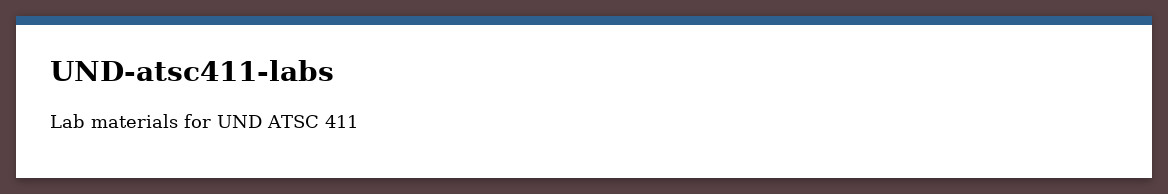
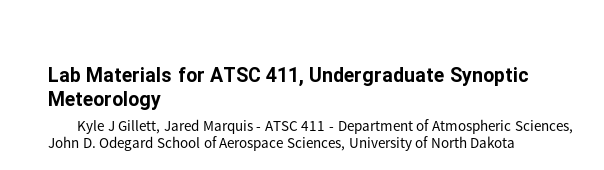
- UND-atsc411-labs
- Lab materials for UND ATSC 411
+ Lab Materials for ATSC 411, Undergraduate Synoptic Meteorology
+ Kyle J Gillett, Jared Marquis - ATSC 411 - Department of Atmospheric Sciences, John D. Odegard School of Aerospace Sciences, University of North Dakota

